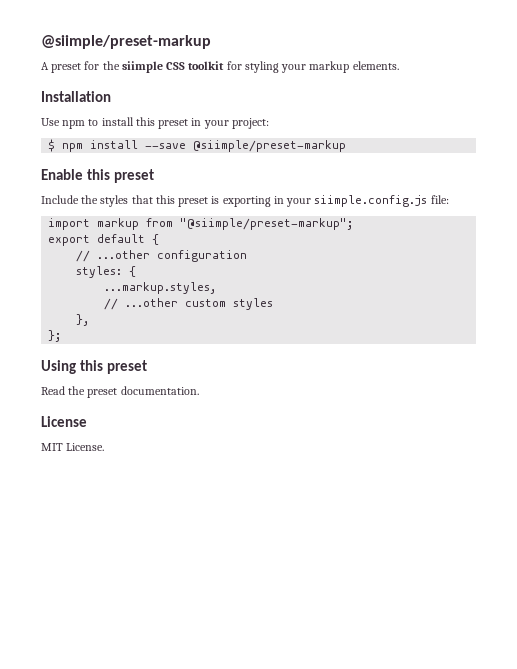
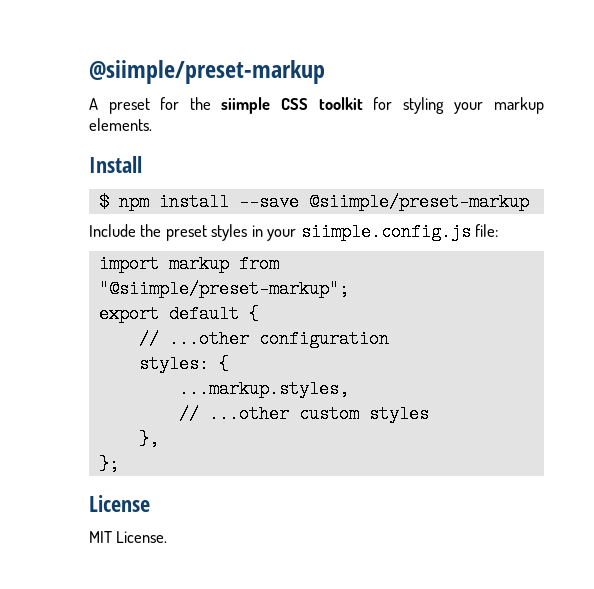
- Installation
- Use npm to install this preset in your project:
+ Install
- Enable this preset
- Include the styles that this preset is exporting in your siimple.config.js file:
+ Include the preset styles in your siimple.config.js file:
- Using this preset
- Read the preset documentation.

